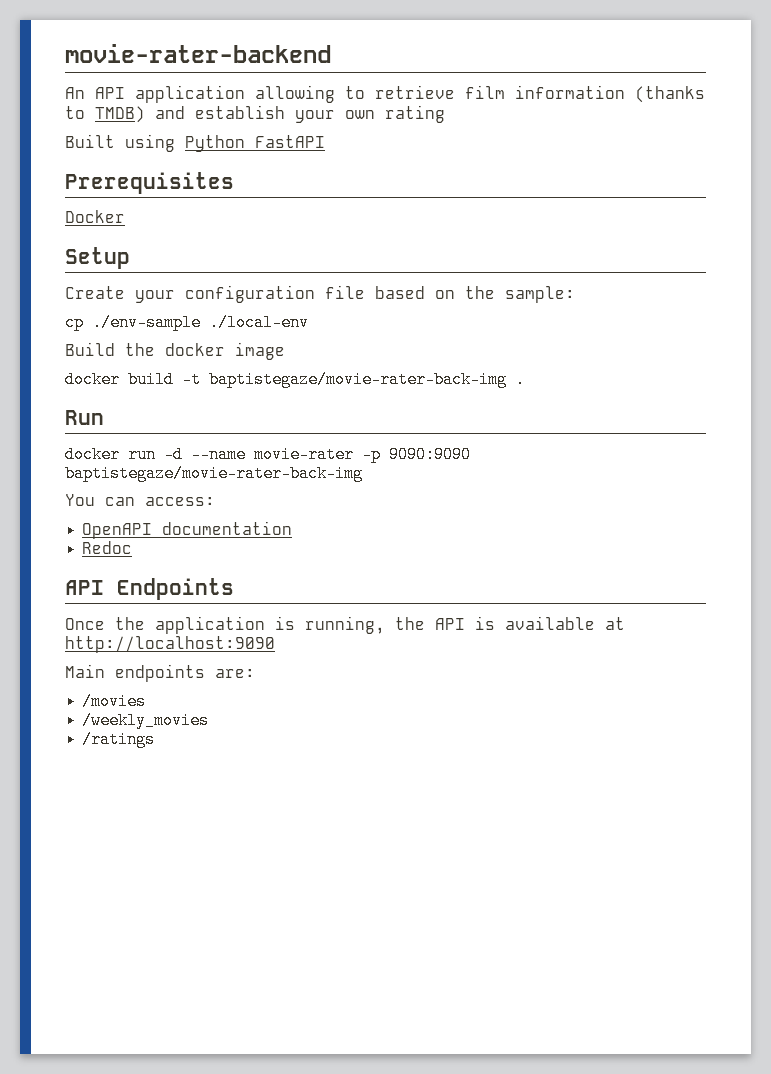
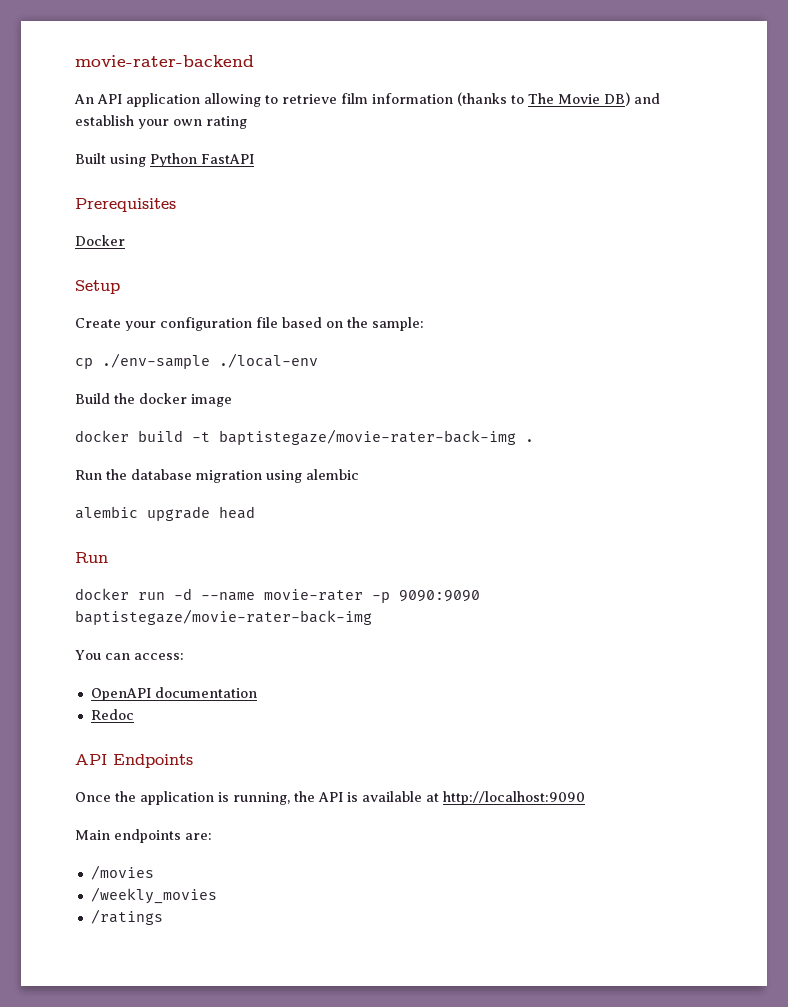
- An API application allowing to retrieve film information (thanks to TMDB) and establish your own rating
+ An API application allowing to retrieve film information (thanks to The Movie DB) and establish your own rating
+ Run the database migration using alembic
+ alembic upgrade head

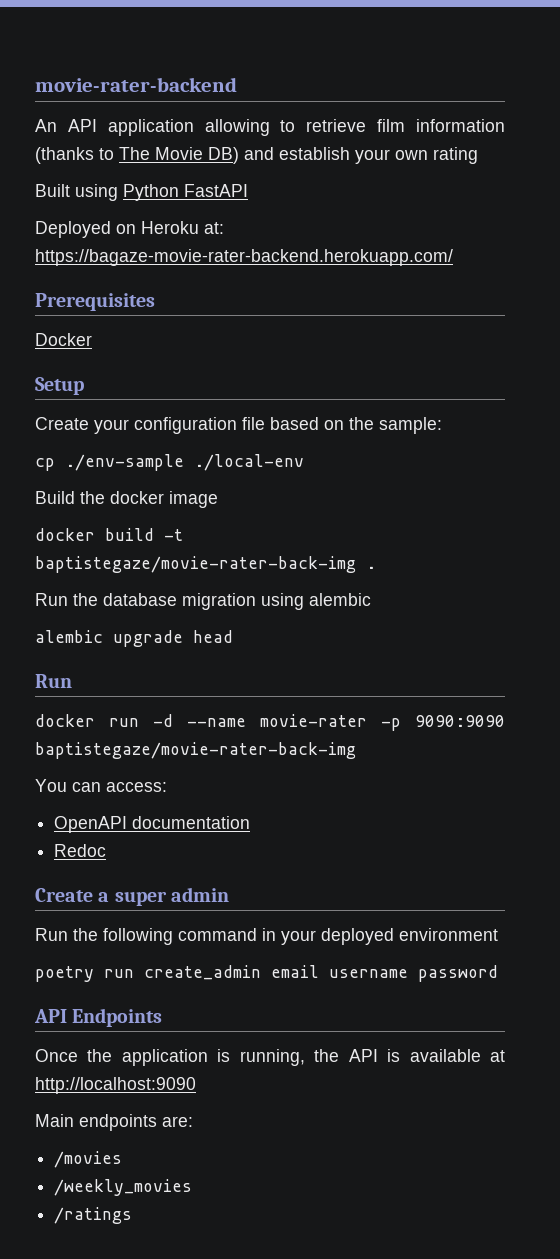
+ Deployed on Heroku at: https://bagaze-movie-rater-backend.herokuapp.com/
+ Create a super admin
+ Run the following command in your deployed environment
+ poetry run create_admin email username password

